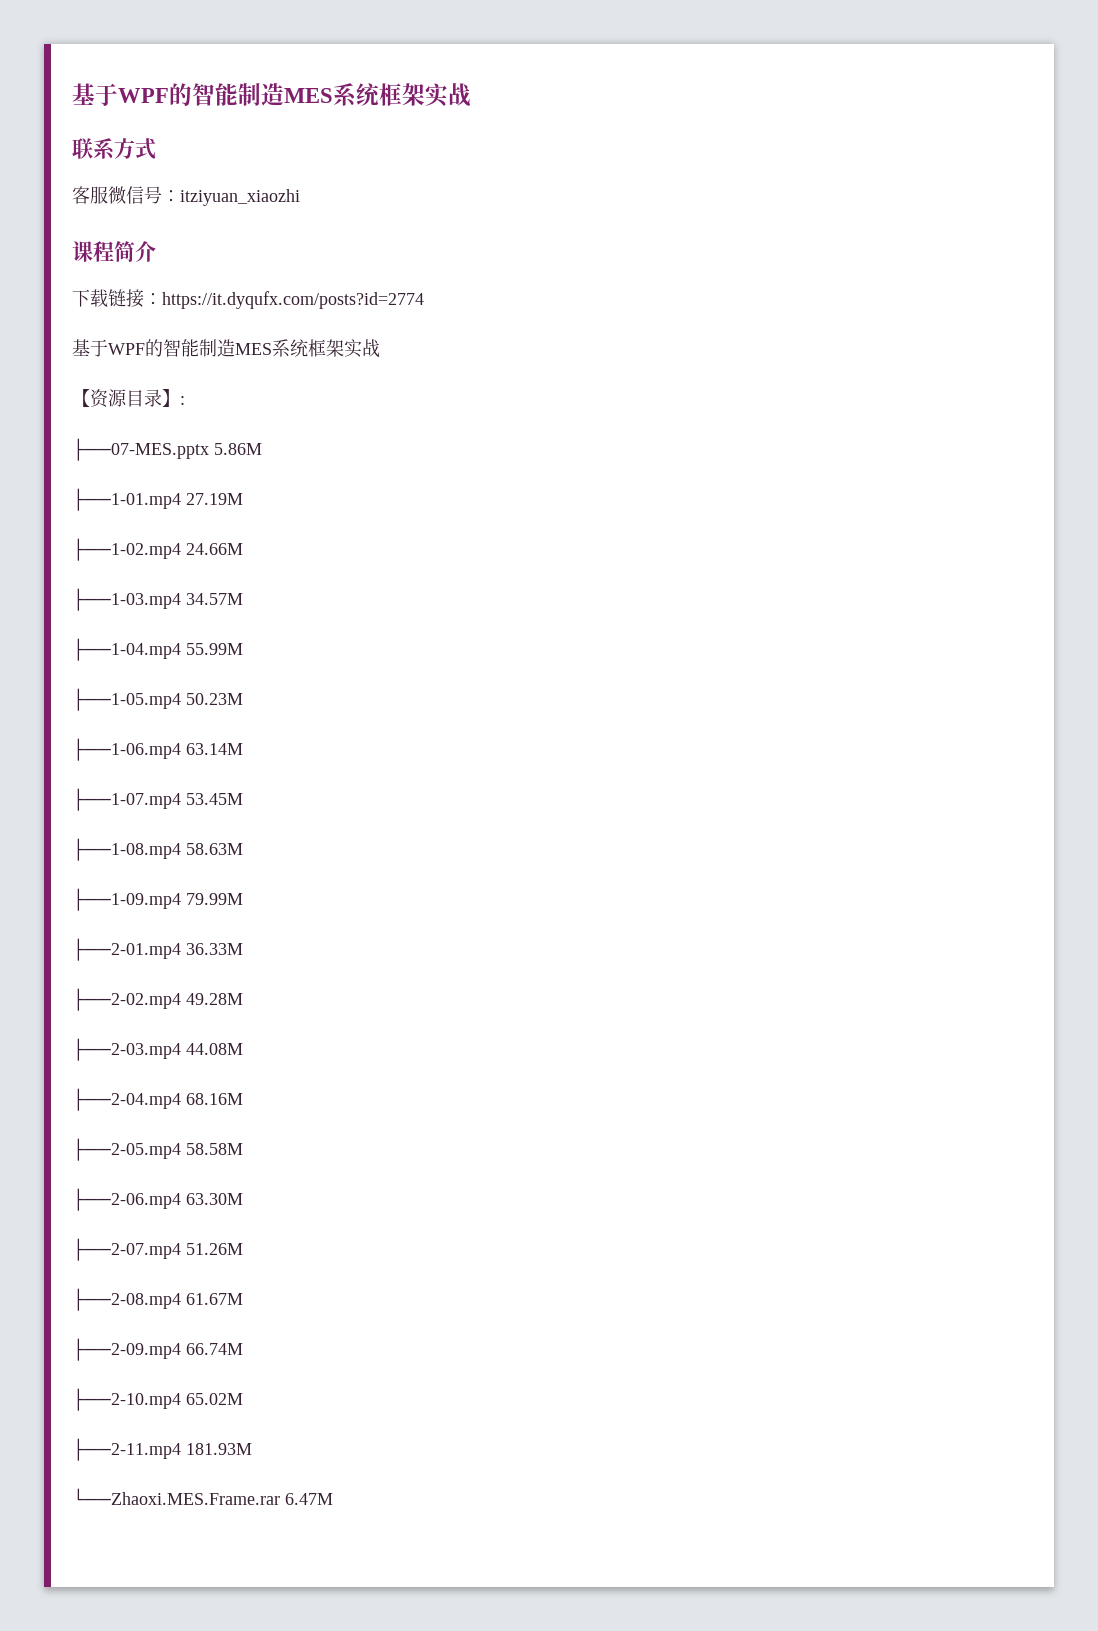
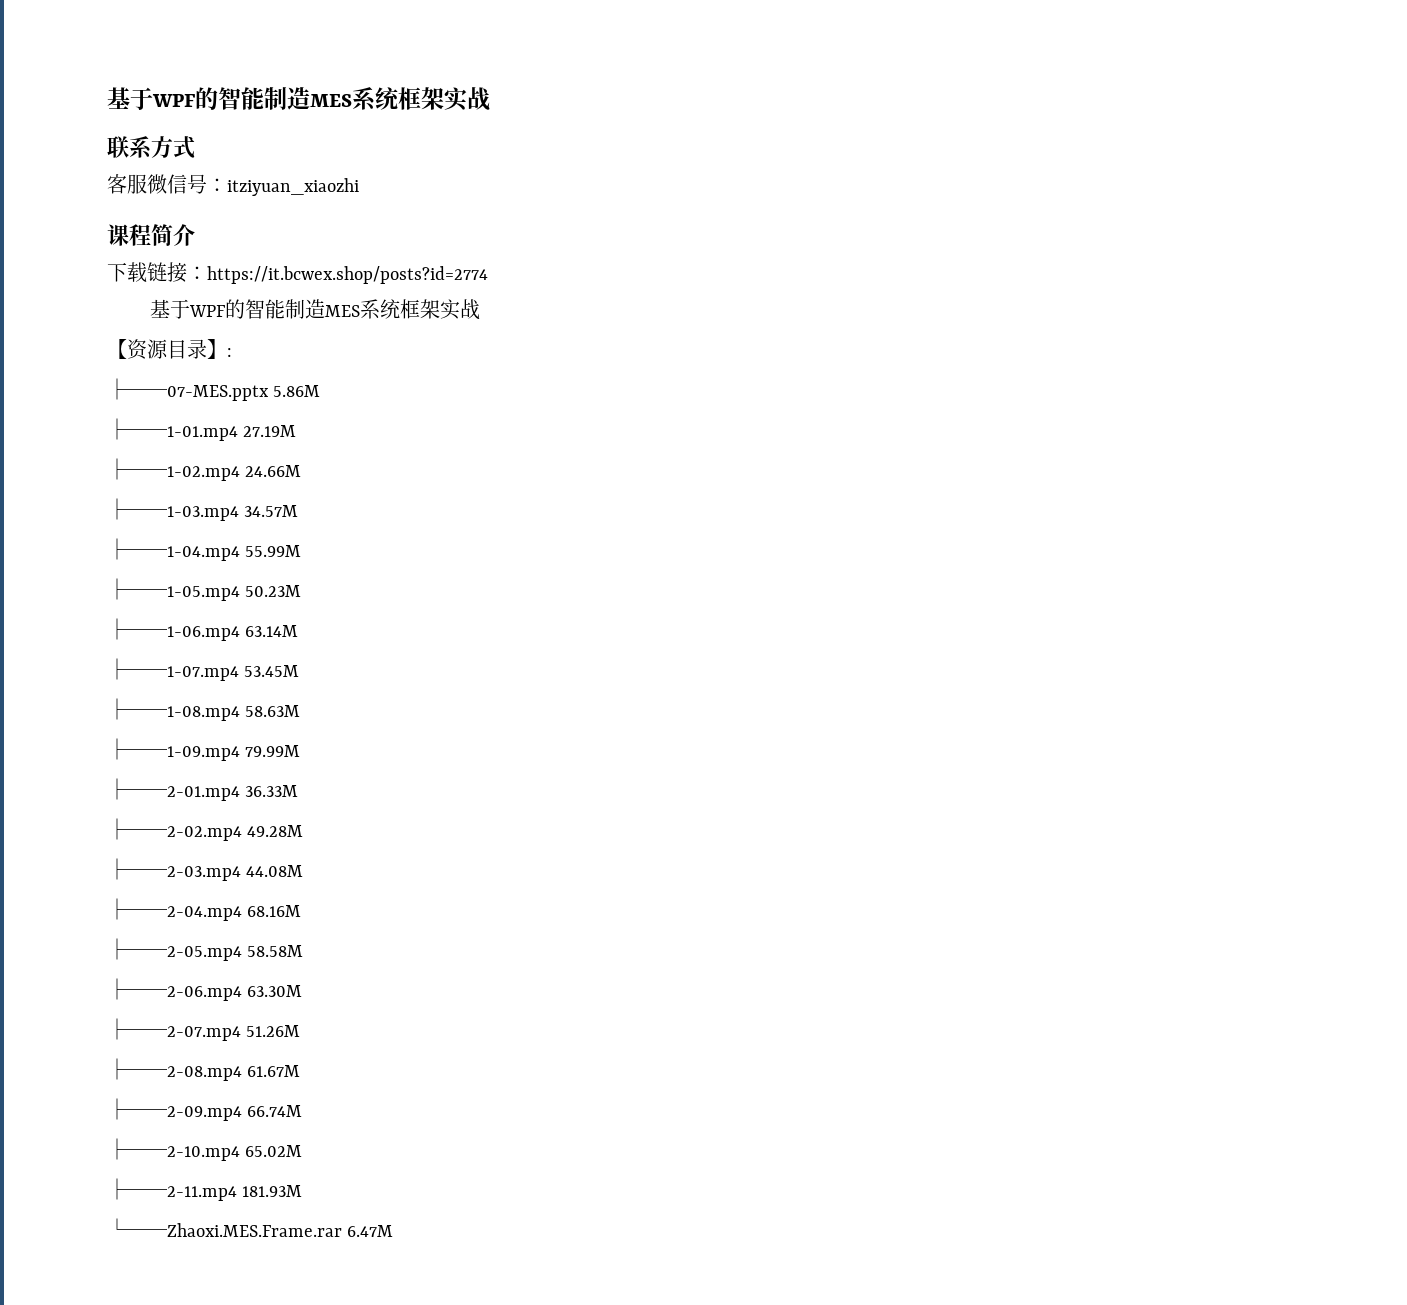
- 下载链接：https://it.dyqufx.com/posts?id=2774
+ 下载链接：https://it.bcwex.shop/posts?id=2774

